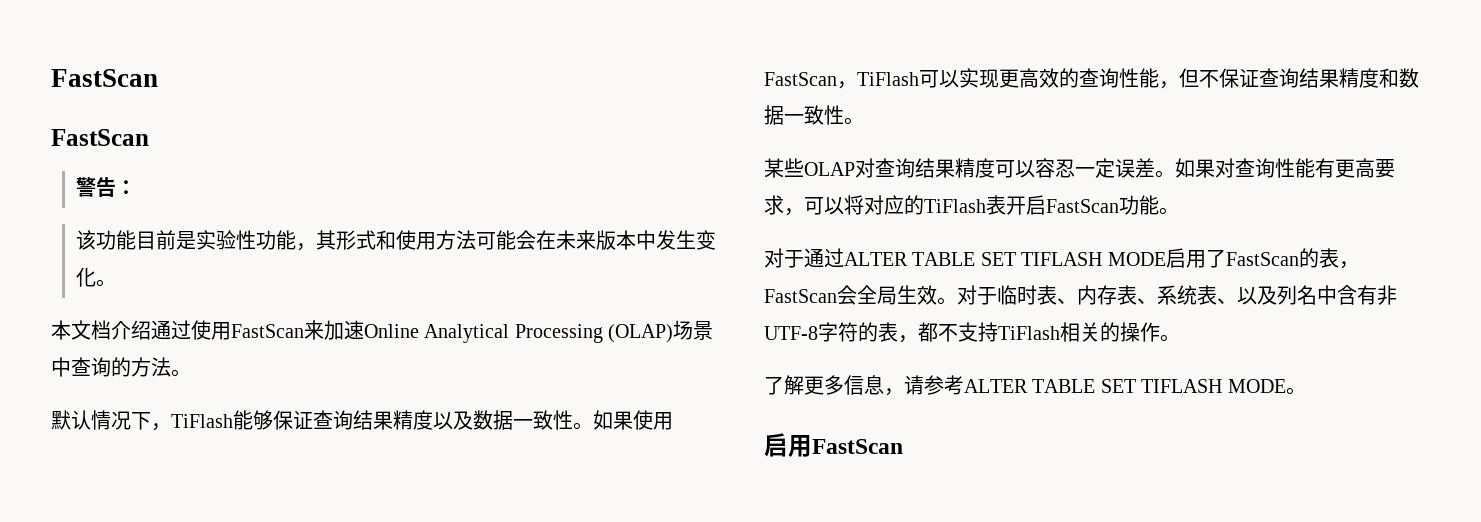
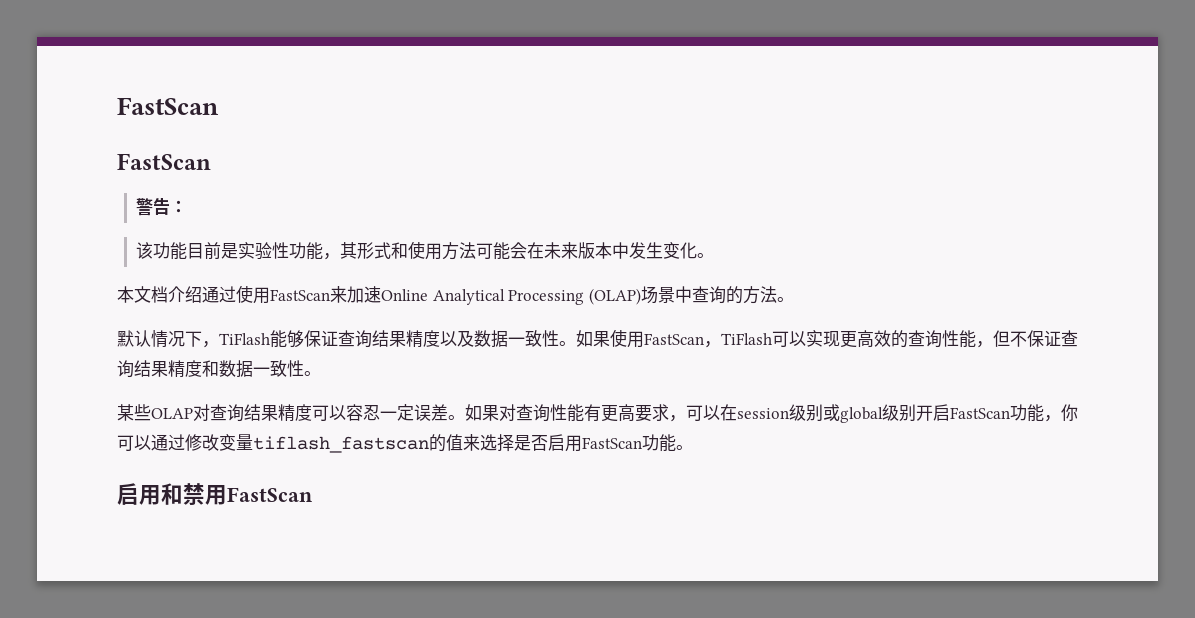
- 如果对查询性能有更高要求，可以将对应的TiFlash表开启FastScan功能。
- 对于通过ALTER TABLE SET TIFLASH MODE启用了FastScan的表，FastScan会全局生效。对于临时表、内存表、系统表、以及列名中含有非UTF-8字符的表，都不支持TiFlash相关的操作。
- 了解更多信息，请参考ALTER TABLE SET TIFLASH MODE。
+ 如果对查询性能有更高要求，可以在session级别或global级别开启FastScan功能，你可以通过修改变量tiflash_fastscan的值来选择是否启用FastScan功能。
- 启用FastScan
+ 启用和禁用FastScan

